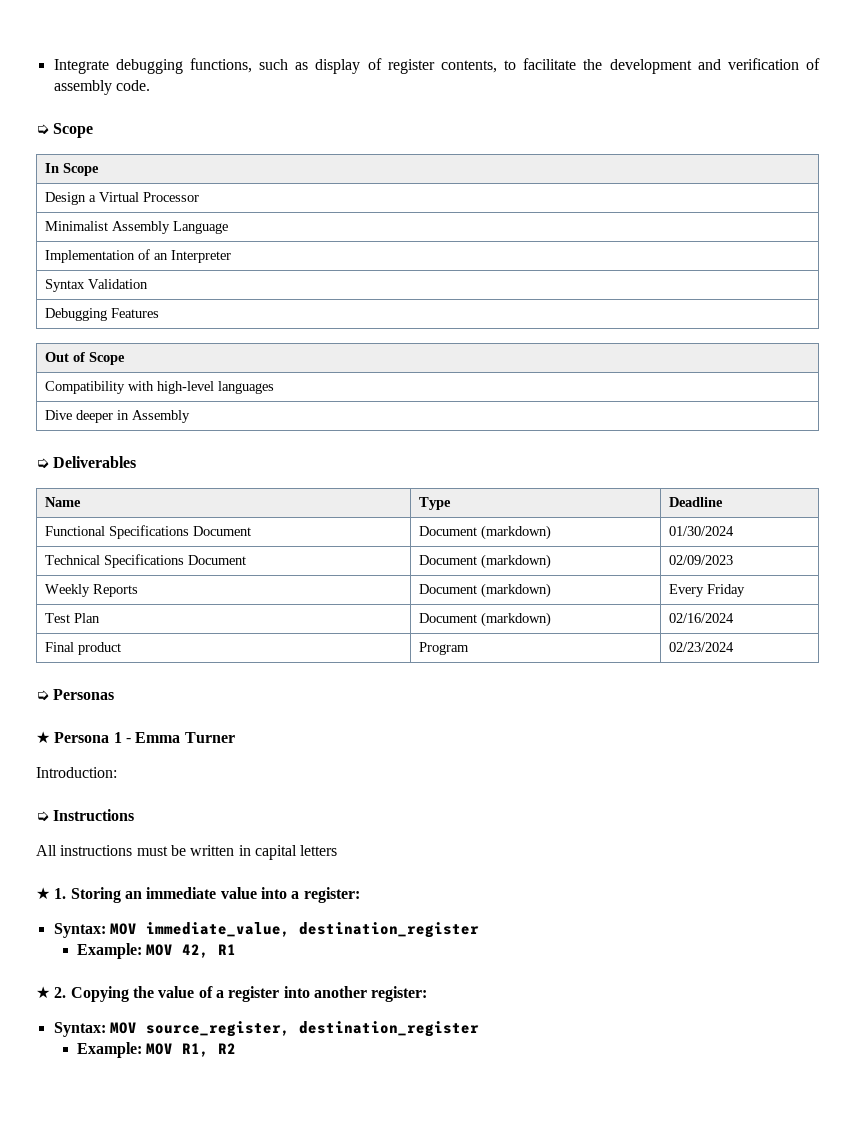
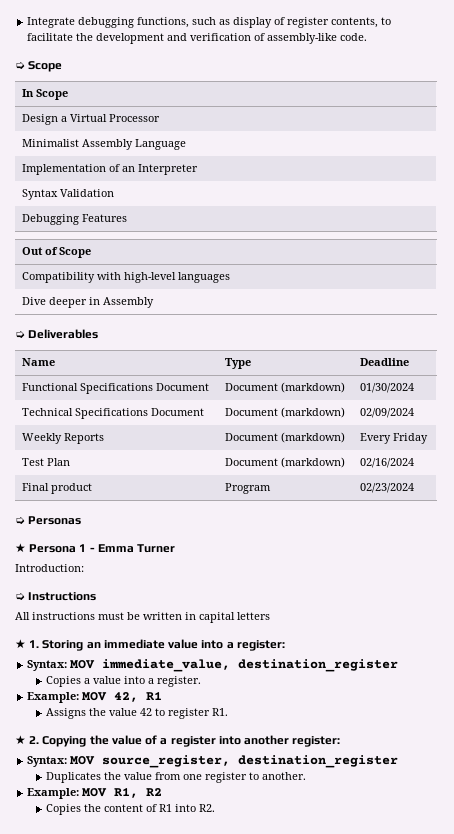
- Integrate debugging functions, such as display of register contents, to facilitate the development and verification of assembly code.
+ Integrate debugging functions, such as display of register contents, to facilitate the development and verification of assembly-like code.
- Technical Specifications Document | Document (markdown) | 02/09/2023
+ Technical Specifications Document | Document (markdown) | 02/09/2024
+ Copies a value into a register.
  Example: MOV 42, R1
+ Assigns the value 42 to register R1.
+ Duplicates the value from one register to another.
  Example: MOV R1, R2
+ Copies the content of R1 into R2.

